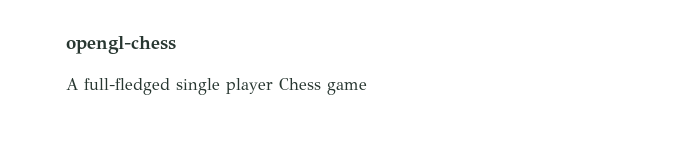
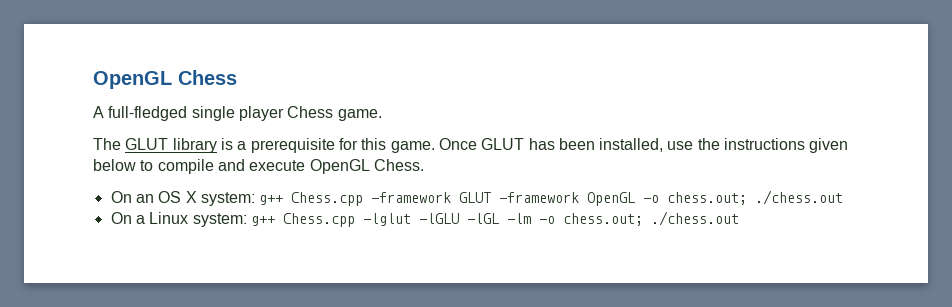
- opengl-chess
+ OpenGL Chess
- A full-fledged single player Chess game
+ A full-fledged single player Chess game.
+ The GLUT library is a prerequisite for this game. Once GLUT has been installed, use the instructions given below to compile and execute OpenGL Chess.
+ On an OS X system: g++ Chess.cpp -framework GLUT -framework OpenGL -o chess.out; ./chess.out
+ On a Linux system: g++ Chess.cpp -lglut -lGLU -lGL -lm -o chess.out; ./chess.out

